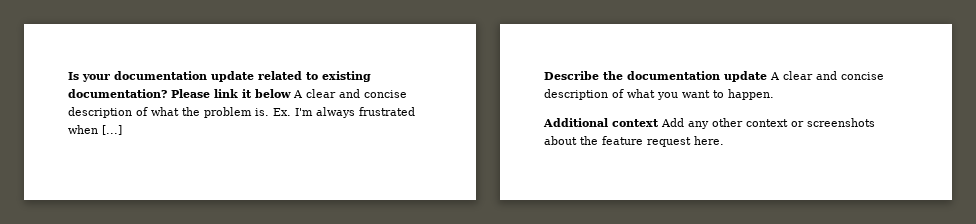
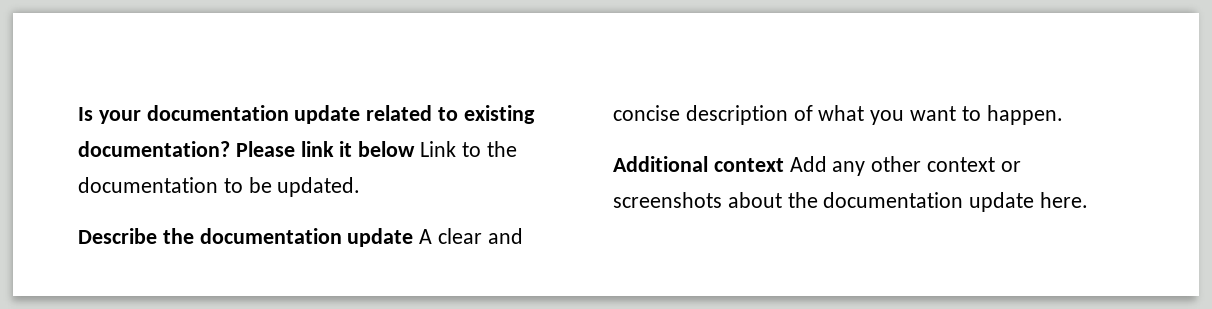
- Please link it below A clear and concise description of what the problem is. Ex. I'm always frustrated when [...]
+ Please link it below Link to the documentation to be updated.
- Additional context Add any other context or screenshots about the feature request here.
+ Additional context Add any other context or screenshots about the documentation update here.

